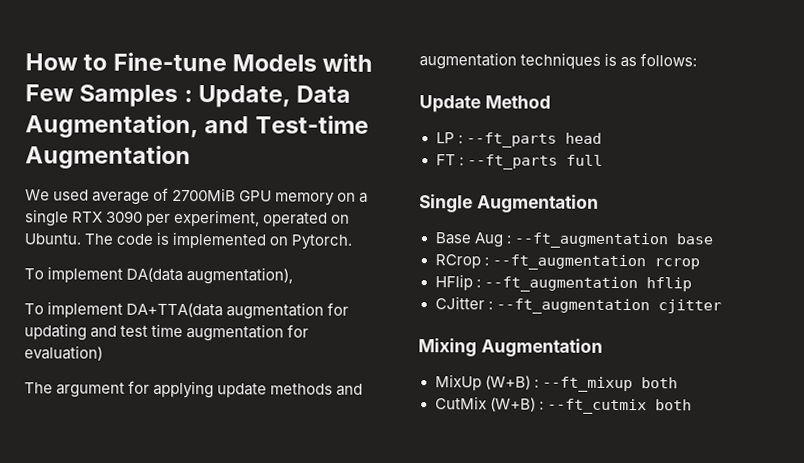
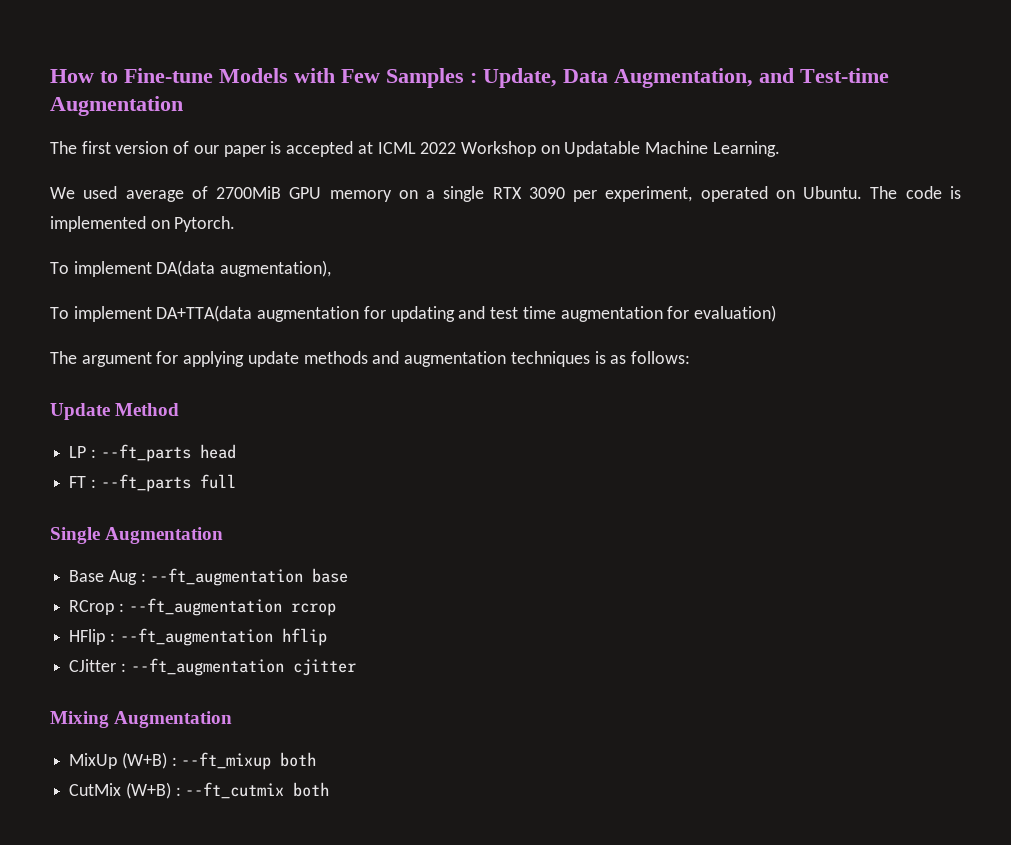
+ The first version of our paper is accepted at ICML 2022 Workshop on Updatable Machine Learning.

